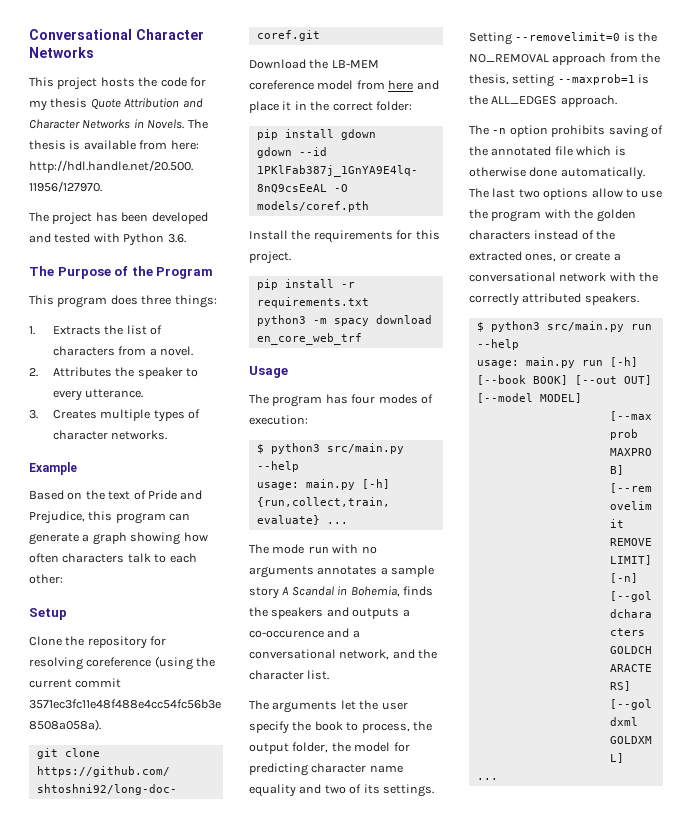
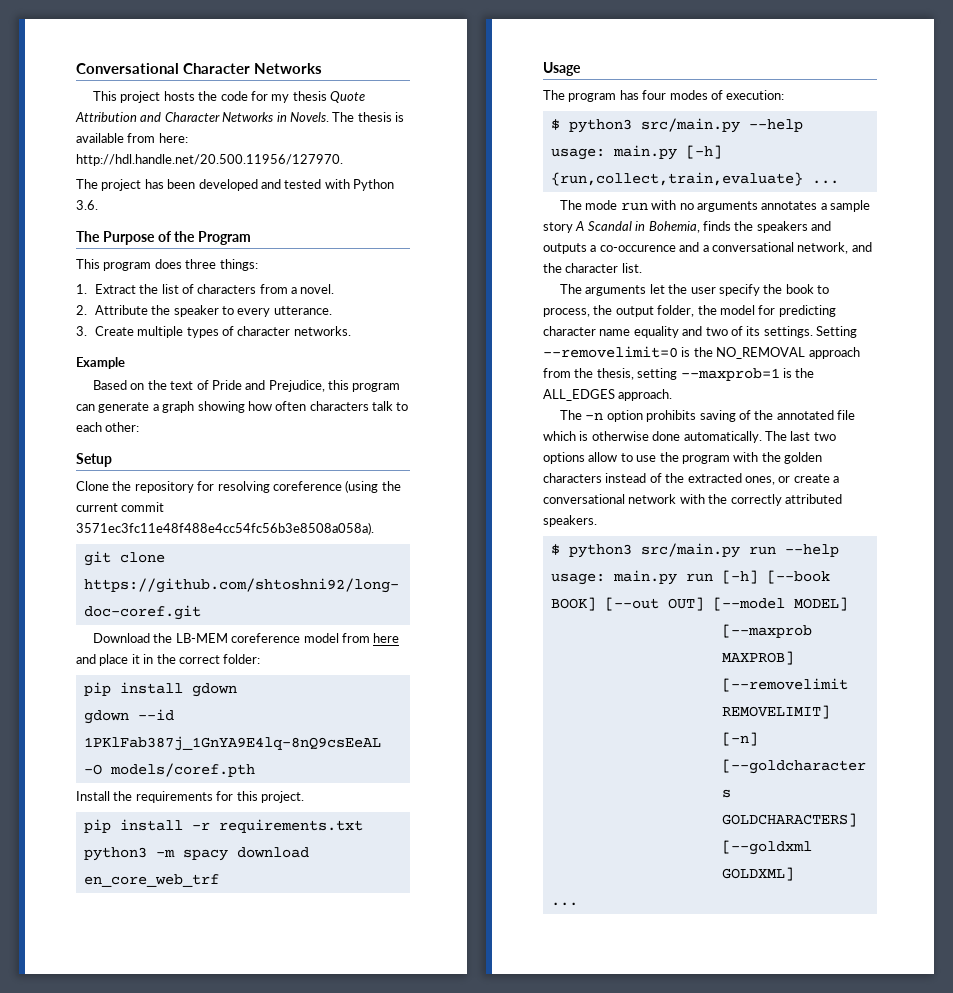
- 1. Extracts the list of characters from a novel.
+ 1. Extract the list of characters from a novel.
- 2. Attributes the speaker to every utterance.
+ 2. Attribute the speaker to every utterance.
- 3. Creates multiple types of character networks.
+ 3. Create multiple types of character networks.

